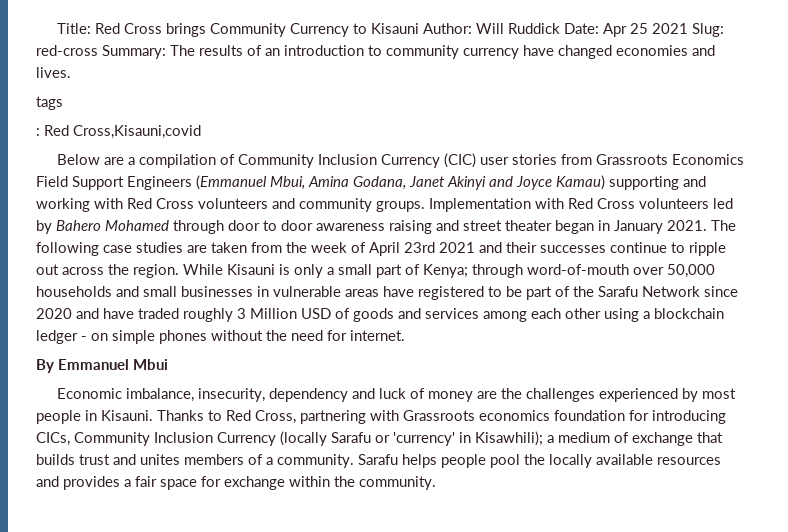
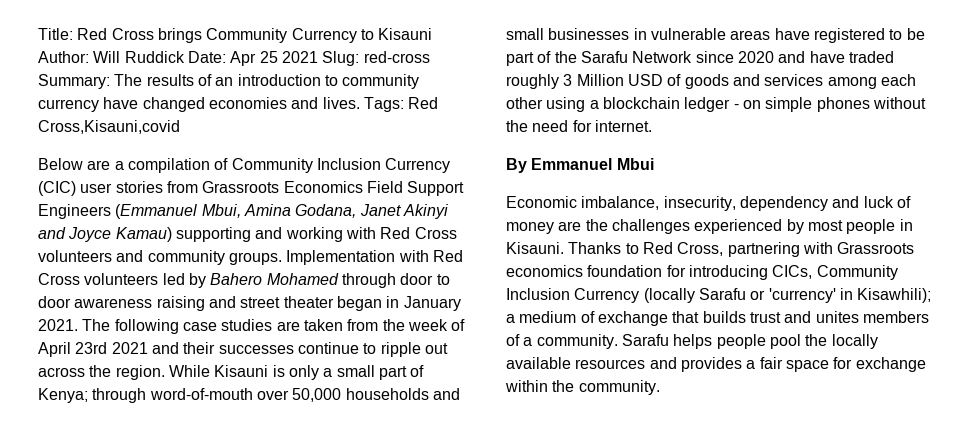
- Title: Red Cross brings Community Currency to Kisauni Author: Will Ruddick Date: Apr 25 2021 Slug: red-cross Summary: The results of an introduction to community currency have changed economies and lives.
- tags
- : Red Cross,Kisauni,covid
+ Title: Red Cross brings Community Currency to Kisauni Author: Will Ruddick Date: Apr 25 2021 Slug: red-cross Summary: The results of an introduction to community currency have changed economies and lives. Tags: Red Cross,Kisauni,covid

